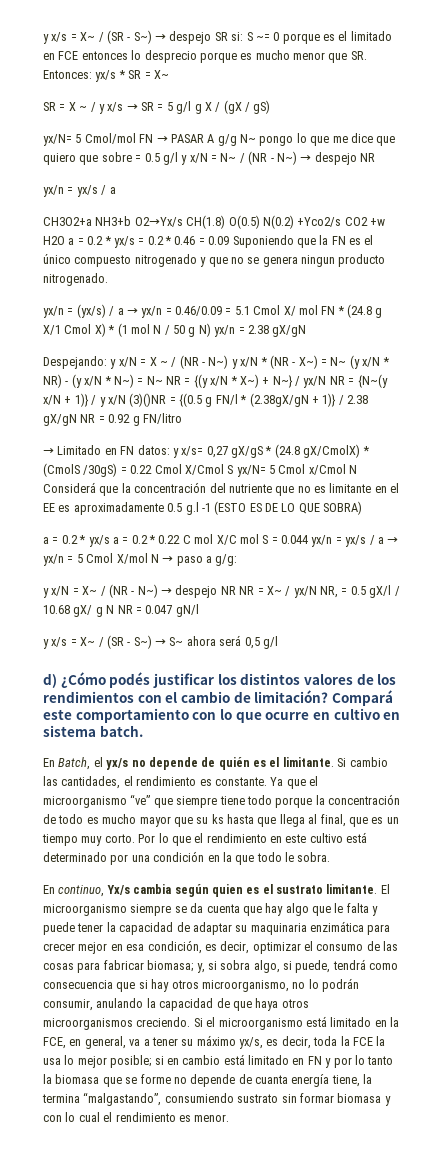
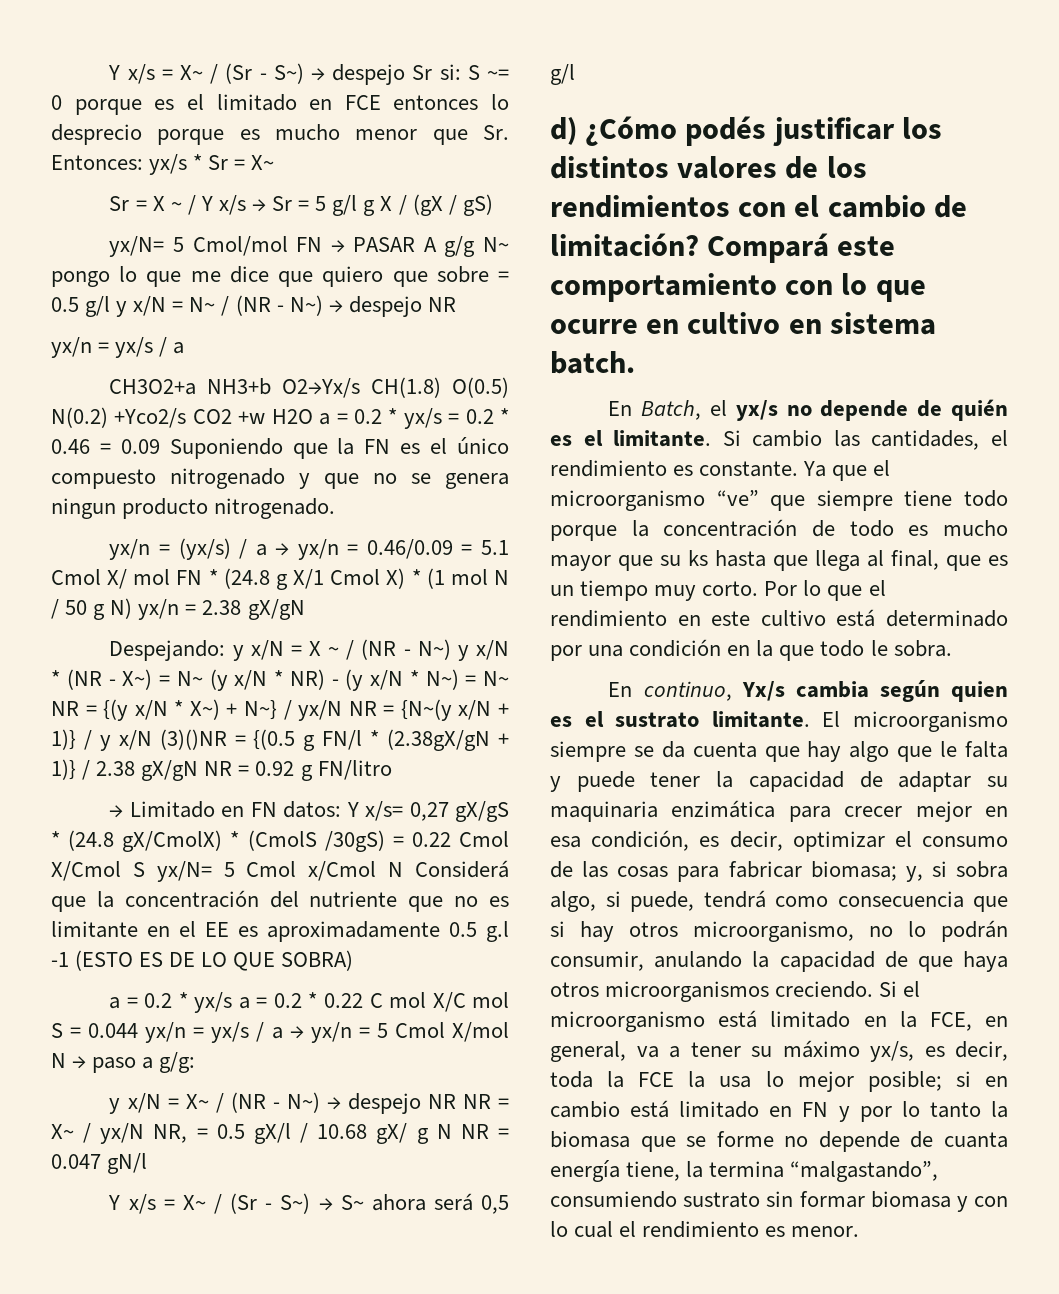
- y x/s = X~ / (SR - S~) → despejo SR si: S ~= 0 porque es el limitado en FCE entonces lo desprecio porque es mucho menor que SR. Entonces: yx/s * SR = X~
+ Y x/s = X~ / (Sr - S~) → despejo Sr si: S ~= 0 porque es el limitado en FCE entonces lo desprecio porque es mucho menor que Sr. Entonces: yx/s * Sr = X~
- SR = X ~ / y x/s → SR = 5 g/l g X / (gX / gS)
+ Sr = X ~ / Y x/s → Sr = 5 g/l g X / (gX / gS)
- → Limitado en FN datos: y x/s= 0,27 gX/gS * (24.8 gX/CmolX) * (CmolS /30gS) = 0.22 Cmol X/Cmol S yx/N= 5 Cmol x/Cmol N Considerá que la concentración del nutriente que no es limitante en el EE es aproximadamente 0.5 g.l -1 (ESTO ES DE LO QUE SOBRA)
+ → Limitado en FN datos: Y x/s= 0,27 gX/gS * (24.8 gX/CmolX) * (CmolS /30gS) = 0.22 Cmol X/Cmol S yx/N= 5 Cmol x/Cmol N Considerá que la concentración del nutriente que no es limitante en el EE es aproximadamente 0.5 g.l -1 (ESTO ES DE LO QUE SOBRA)
- y x/s = X~ / (SR - S~) → S~ ahora será 0,5 g/l
+ Y x/s = X~ / (Sr - S~) → S~ ahora será 0,5 g/l

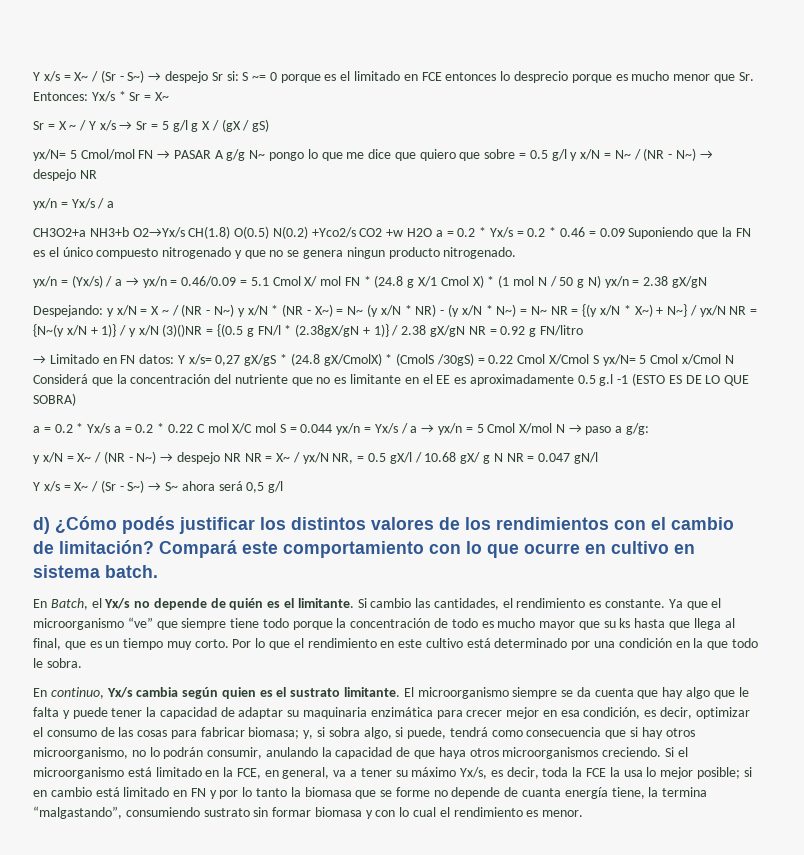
- Y x/s = X~ / (Sr - S~) → despejo Sr si: S ~= 0 porque es el limitado en FCE entonces lo desprecio porque es mucho menor que Sr. Entonces: yx/s * Sr = X~
+ Y x/s = X~ / (Sr - S~) → despejo Sr si: S ~= 0 porque es el limitado en FCE entonces lo desprecio porque es mucho menor que Sr. Entonces: Yx/s * Sr = X~
  yx/N= 5 Cmol/mol FN → PASAR A g/g N~ pongo lo que me dice que quiero que sobre = 0.5 g/l y x/N = N~ / (NR - N~) → despejo NR
- yx/n = yx/s / a
+ yx/n = Yx/s / a
- CH3O2+a NH3+b O2→Yx/s CH(1.8) O(0.5) N(0.2) +Yco2/s CO2 +w H2O a = 0.2 * yx/s = 0.2 * 0.46 = 0.09 Suponiendo que la FN es el único compuesto nitrogenado y que no se genera ningun producto nitrogenado.
+ CH3O2+a NH3+b O2→Yx/s CH(1.8) O(0.5) N(0.2) +Yco2/s CO2 +w H2O a = 0.2 * Yx/s = 0.2 * 0.46 = 0.09 Suponiendo que la FN es el único compuesto nitrogenado y que no se genera ningun producto nitrogenado.
- yx/n = (yx/s) / a → yx/n = 0.46/0.09 = 5.1 Cmol X/ mol FN * (24.8 g X/1 Cmol X) * (1 mol N / 50 g N) yx/n = 2.38 gX/gN
+ yx/n = (Yx/s) / a → yx/n = 0.46/0.09 = 5.1 Cmol X/ mol FN * (24.8 g X/1 Cmol X) * (1 mol N / 50 g N) yx/n = 2.38 gX/gN
- a = 0.2 * yx/s a = 0.2 * 0.22 C mol X/C mol S = 0.044 yx/n = yx/s / a → yx/n = 5 Cmol X/mol N → paso a g/g:
+ a = 0.2 * Yx/s a = 0.2 * 0.22 C mol X/C mol S = 0.044 yx/n = Yx/s / a → yx/n = 5 Cmol X/mol N → paso a g/g:
- En Batch, el yx/s no depende de quién es el limitante.
+ En Batch, el Yx/s no depende de quién es el limitante.
- Si el microorganismo está limitado en la FCE, en general, va a tener su máximo yx/s, es decir, toda la FCE la usa lo mejor posible;
+ Si el microorganismo está limitado en la FCE, en general, va a tener su máximo Yx/s, es decir, toda la FCE la usa lo mejor posible;

